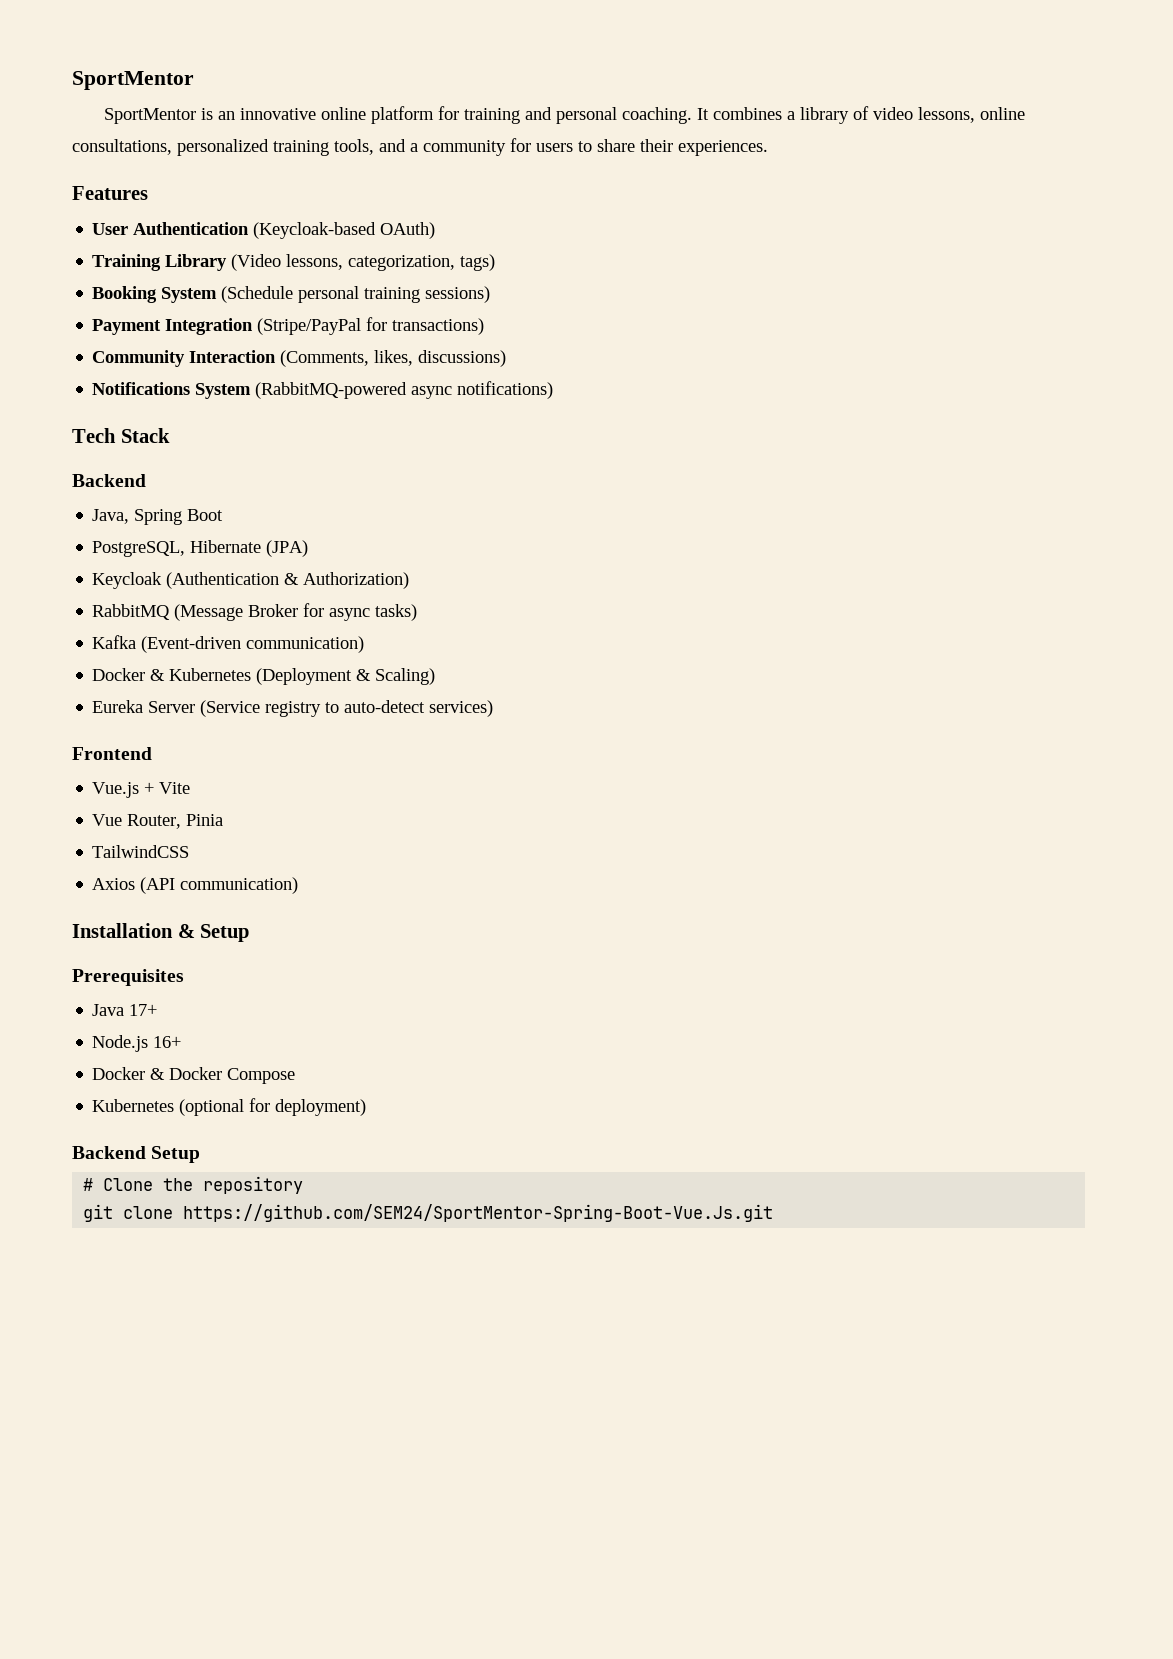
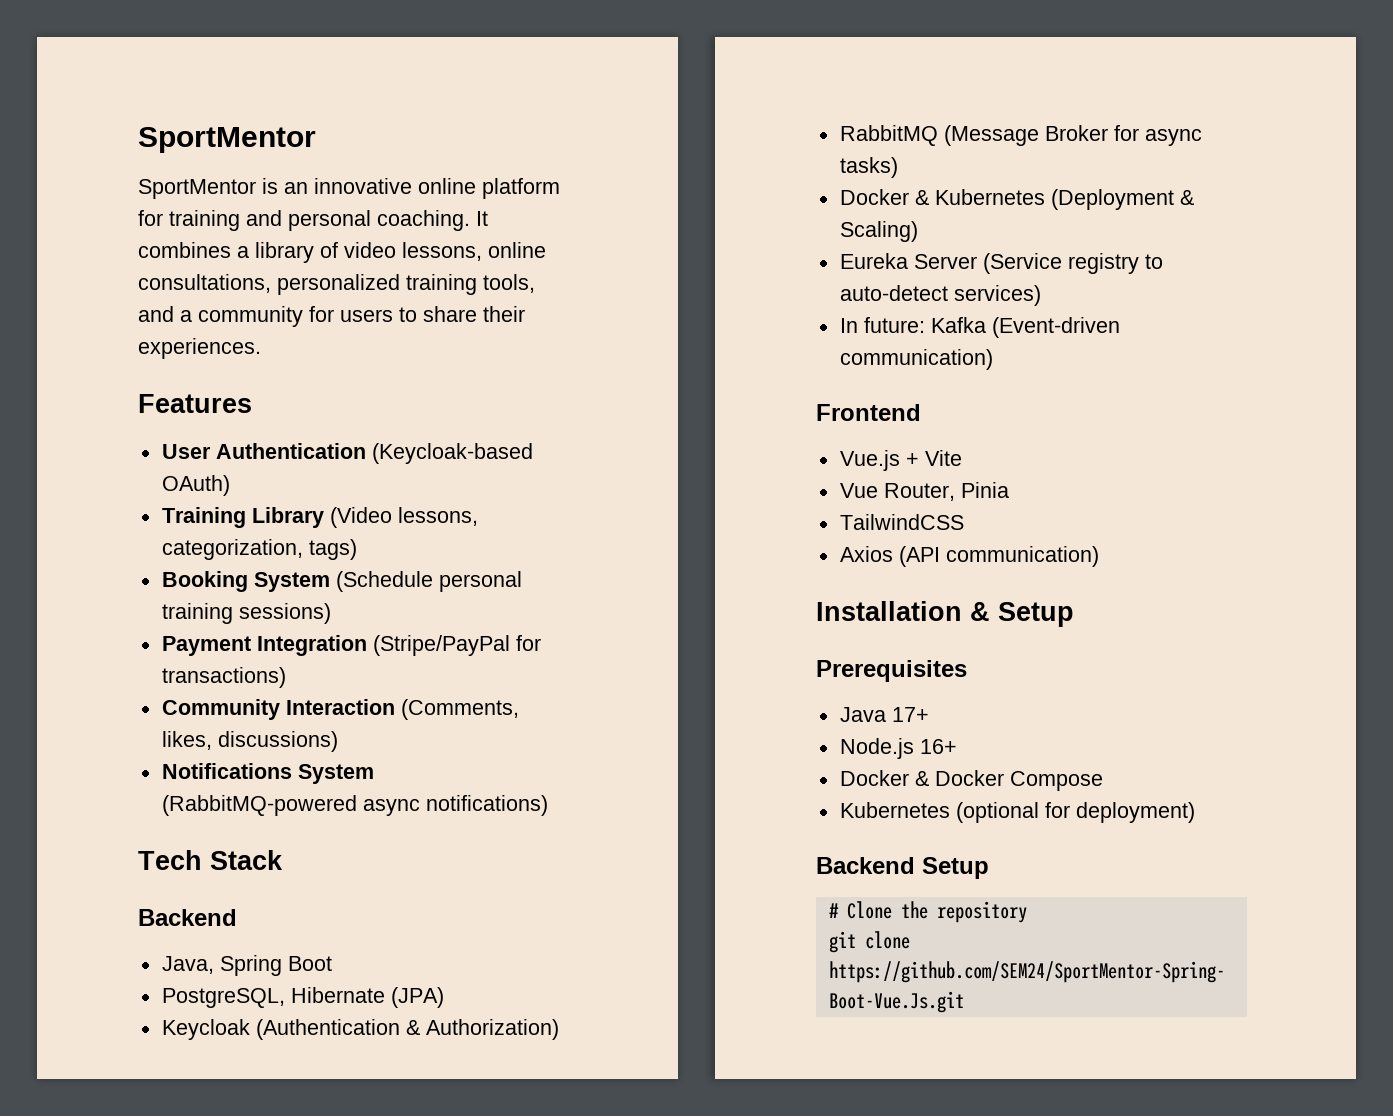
- Kafka (Event-driven communication)
+ In future: Kafka (Event-driven communication)

